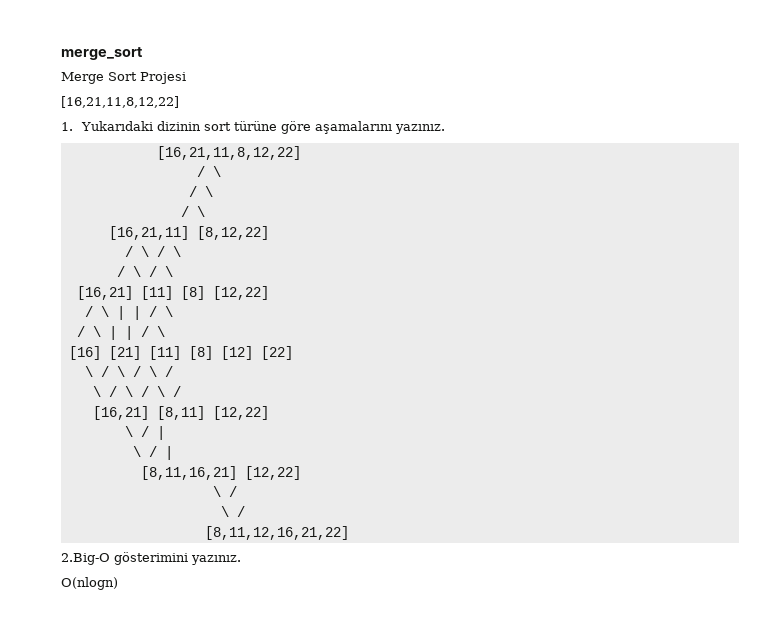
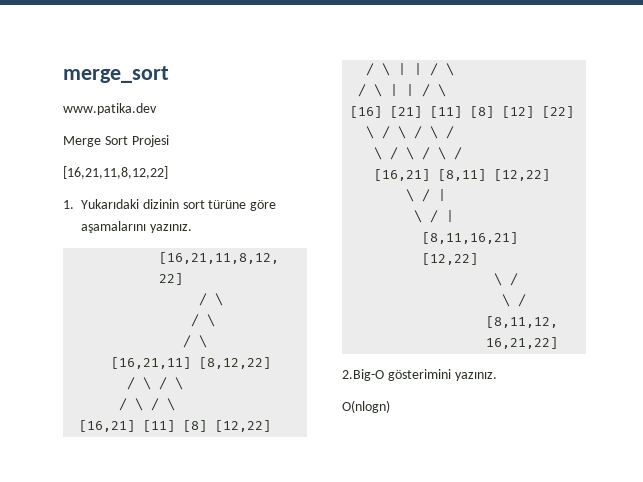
+ www.patika.dev

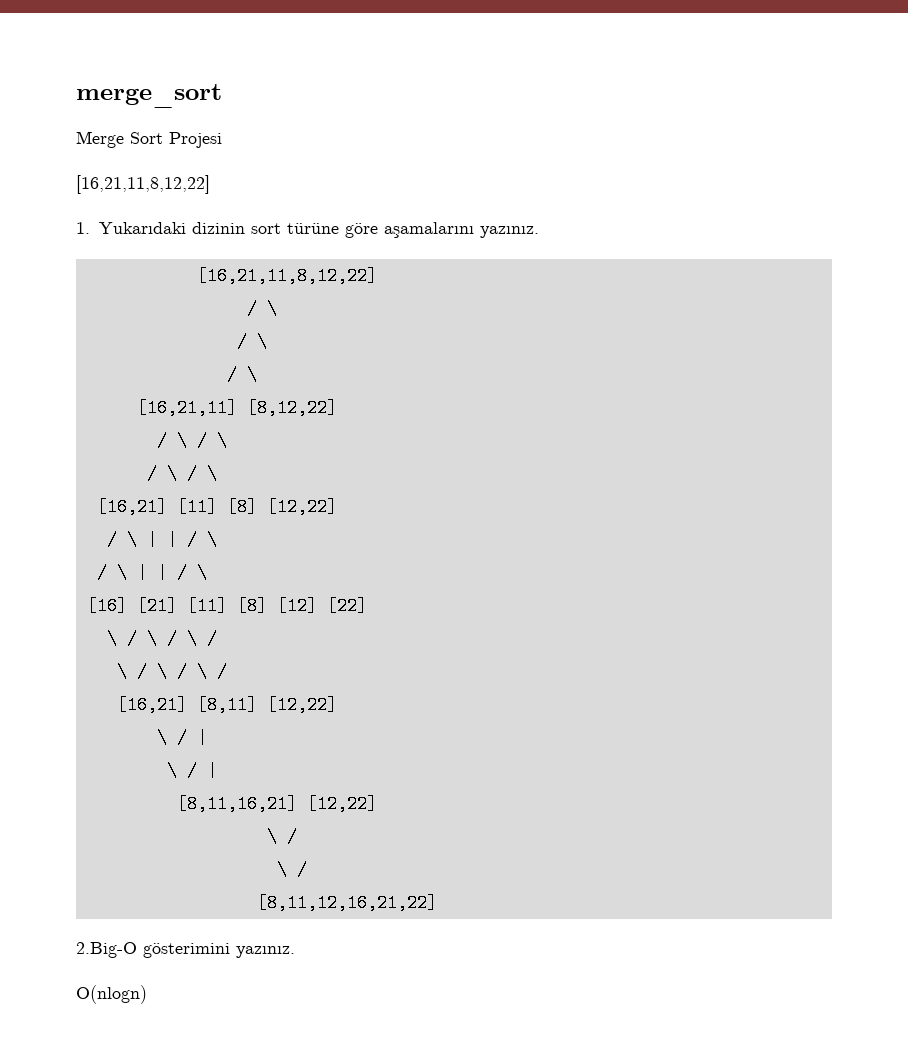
- www.patika.dev

